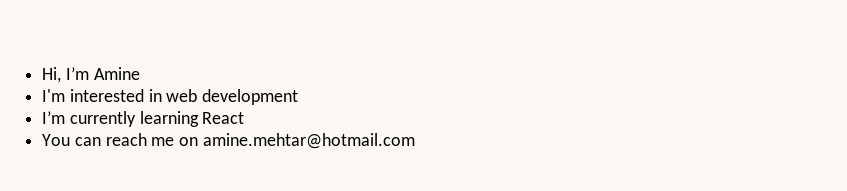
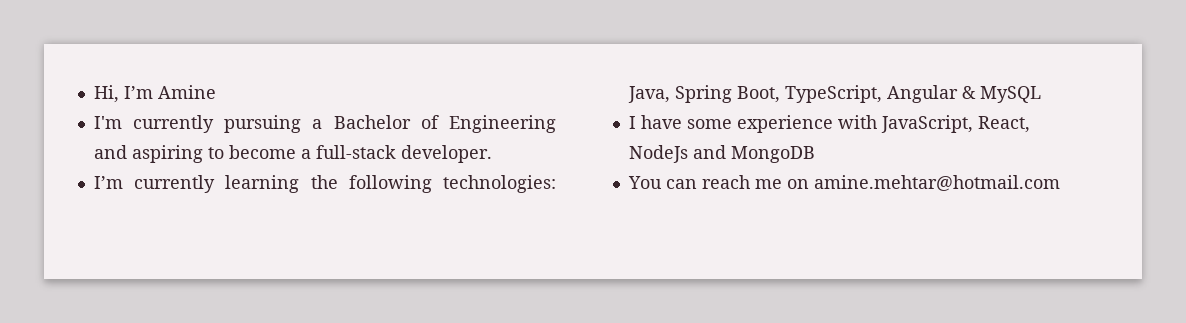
- I'm interested in web development
- I’m currently learning React
+ I'm currently pursuing a Bachelor of Engineering and aspiring to become a full-stack developer.
+ I’m currently learning the following technologies: Java, Spring Boot, TypeScript, Angular & MySQL
+ I have some experience with JavaScript, React, NodeJs and MongoDB

